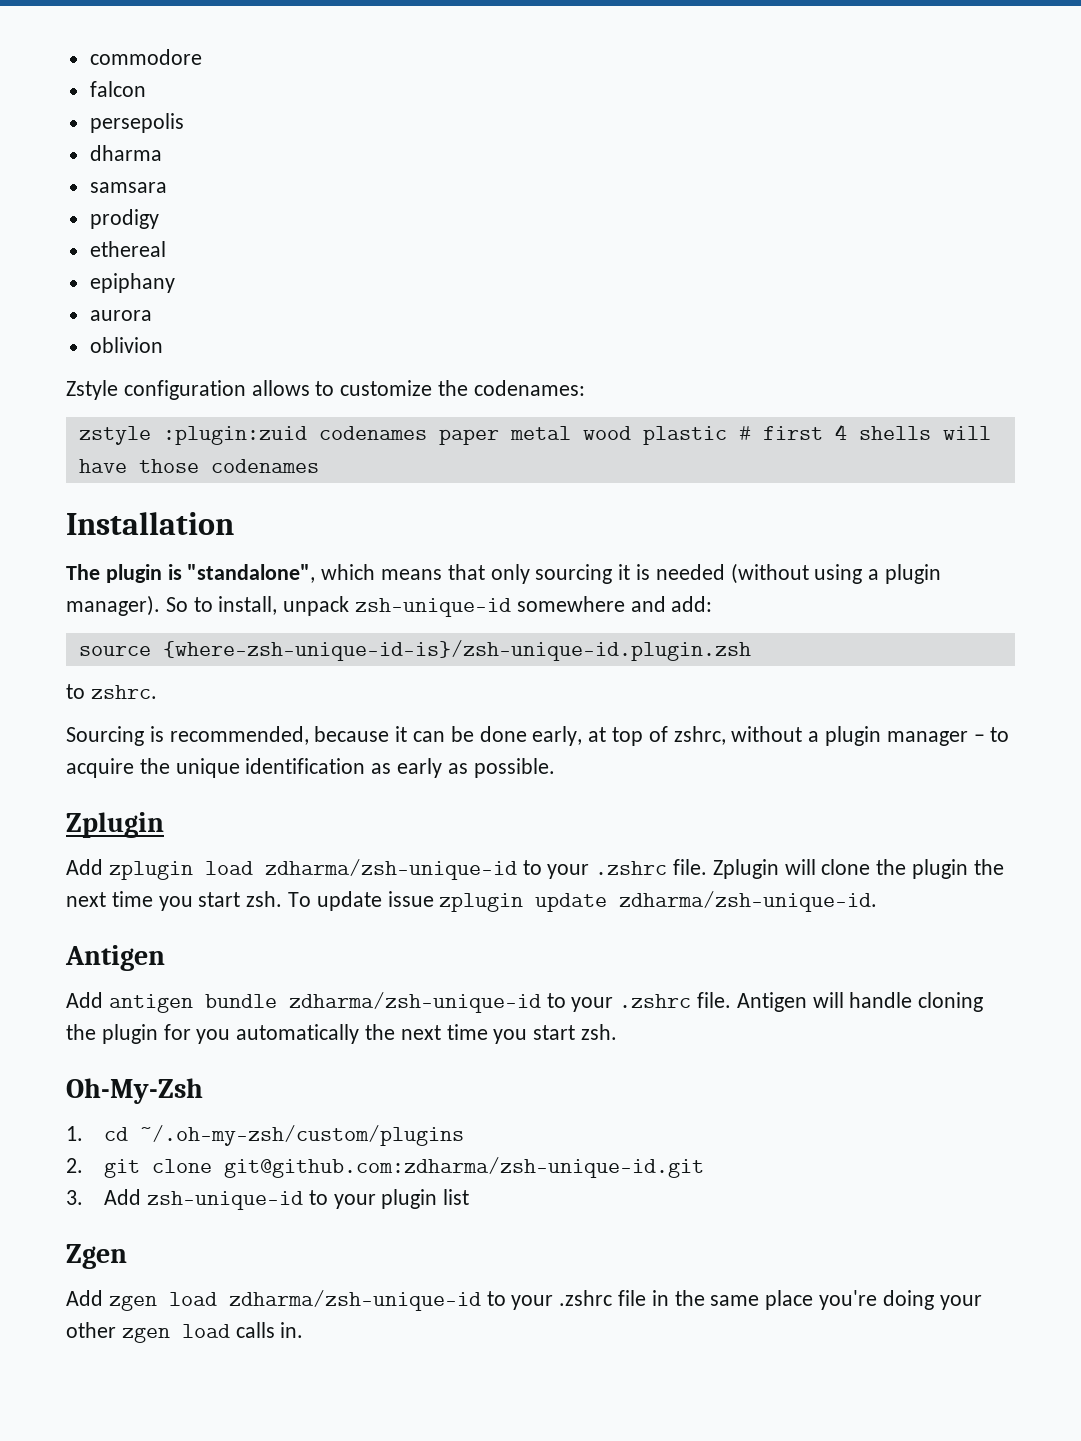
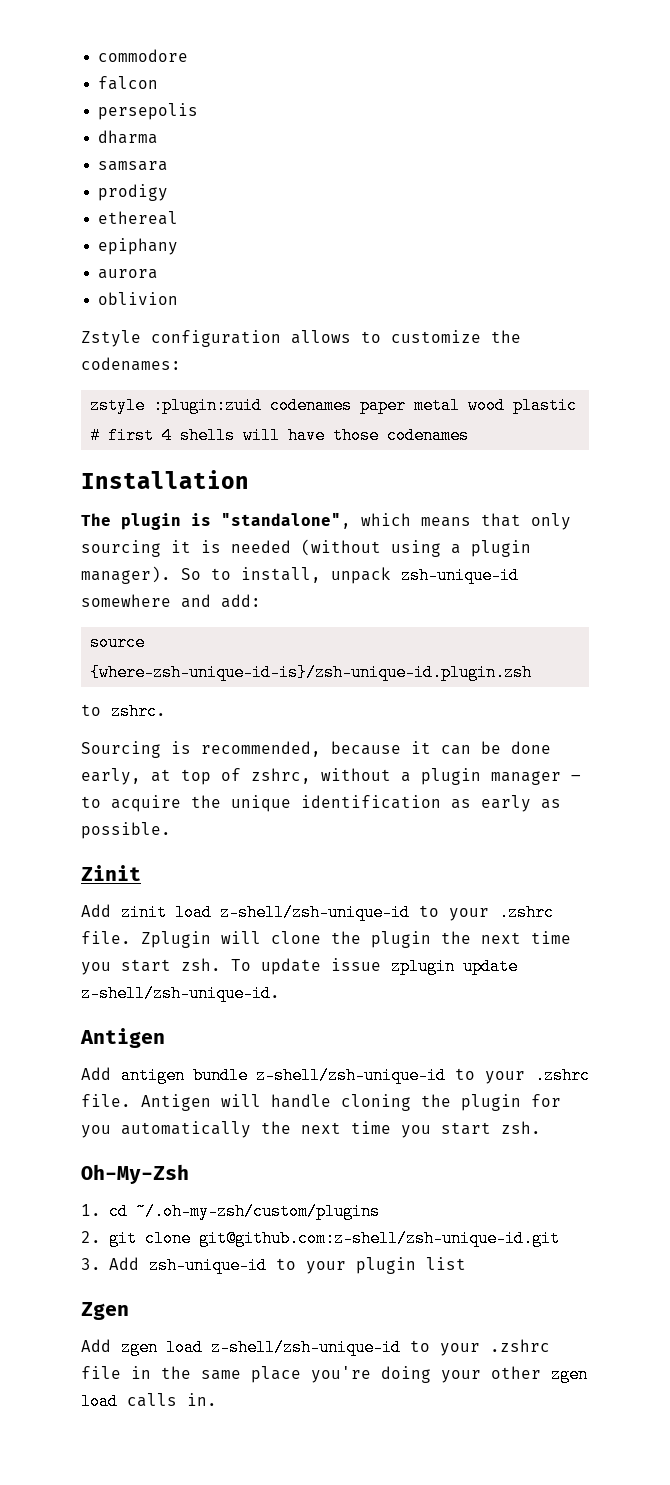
  Sourcing is recommended, because it can be done early, at top of zshrc, without a plugin manager – to acquire the unique identification as early as possible.
- Zplugin
- Add zplugin load zdharma/zsh-unique-id to your .zshrc file.
+ Zinit
+ Add zinit load z-shell/zsh-unique-id to your .zshrc file.
- To update issue zplugin update zdharma/zsh-unique-id.
+ To update issue zplugin update z-shell/zsh-unique-id.
- Add antigen bundle zdharma/zsh-unique-id to your .zshrc file.
+ Add antigen bundle z-shell/zsh-unique-id to your .zshrc file.
- 2. git clone git@github.com:zdharma/zsh-unique-id.git
+ 2. git clone git@github.com:z-shell/zsh-unique-id.git
- Add zgen load zdharma/zsh-unique-id to your .zshrc file in the same place you're doing your other zgen load calls in.
+ Add zgen load z-shell/zsh-unique-id to your .zshrc file in the same place you're doing your other zgen load calls in.

